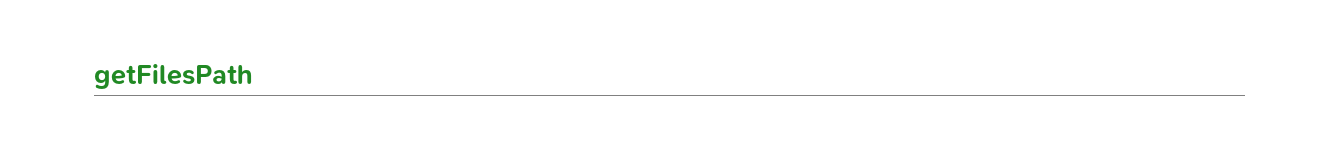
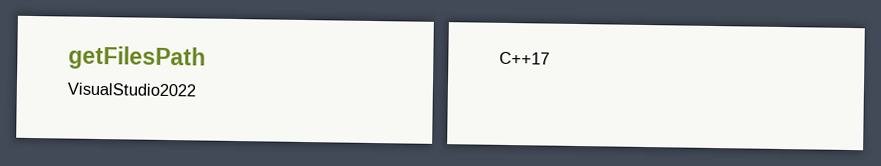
+ VisualStudio2022
+ C++17

